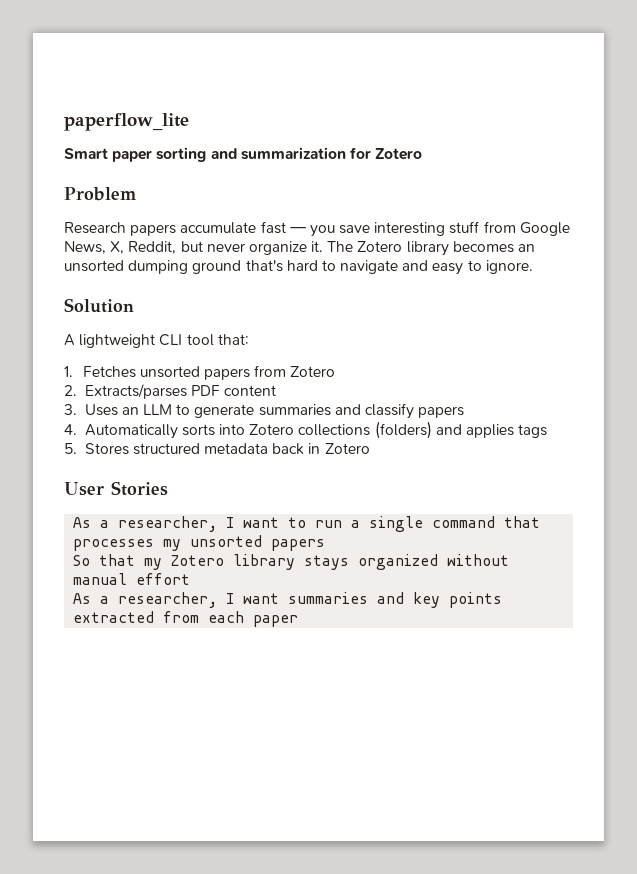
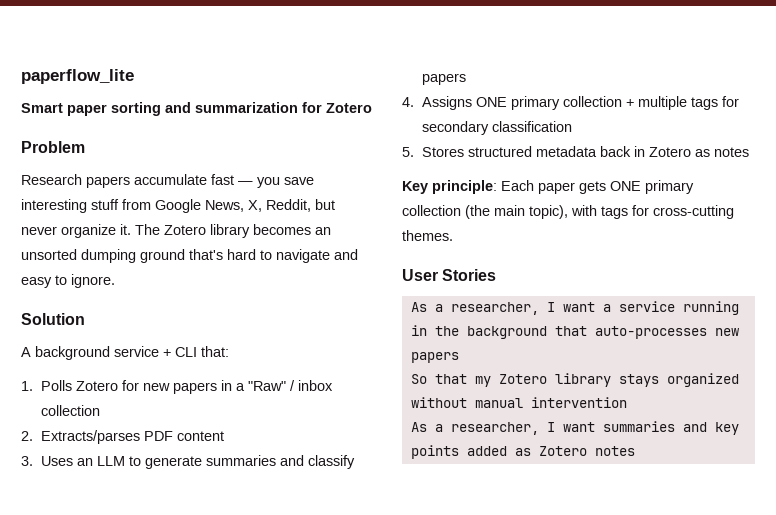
- A lightweight CLI tool that:
- 1. Fetches unsorted papers from Zotero
+ A background service + CLI that:
+ 1. Polls Zotero for new papers in a "Raw" / inbox collection
- 4. Automatically sorts into Zotero collections (folders) and applies tags
+ 4. Assigns ONE primary collection + multiple tags for secondary classification
- 5. Stores structured metadata back in Zotero
+ 5. Stores structured metadata back in Zotero as notes
+ Key principle: Each paper gets ONE primary collection (the main topic), with tags for cross-cutting themes.
- As a researcher, I want to run a single command that processes my unsorted papers
+ As a researcher, I want a service running in the background that auto-processes new papers
- So that my Zotero library stays organized without manual effort
+ So that my Zotero library stays organized without manual intervention
- As a researcher, I want summaries and key points extracted from each paper
+ As a researcher, I want summaries and key points added as Zotero notes

